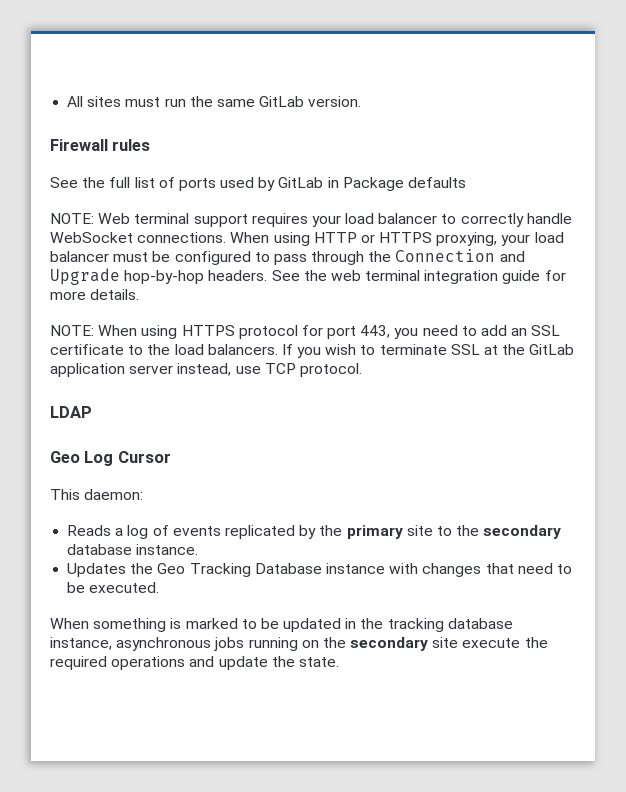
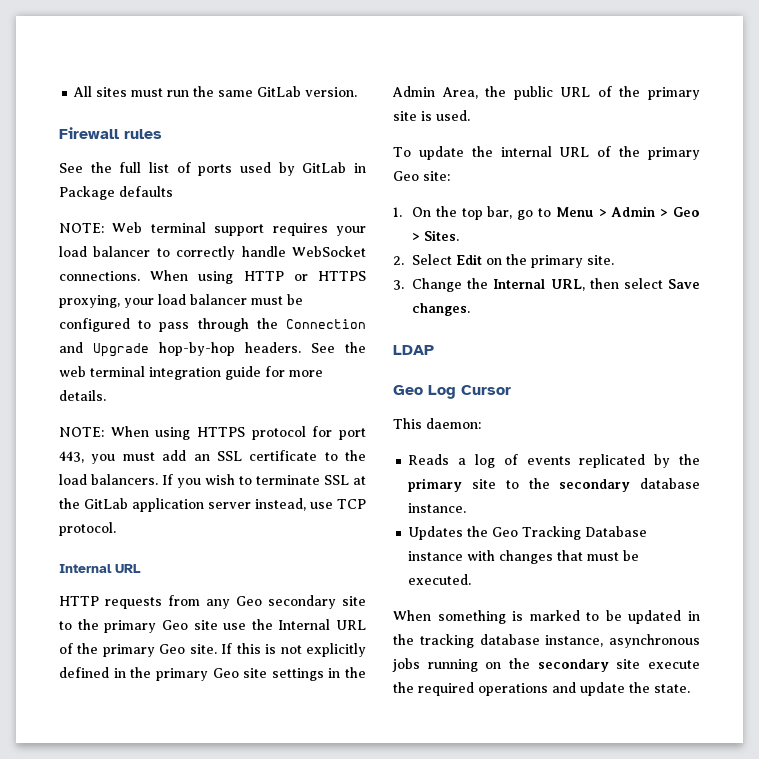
- NOTE: When using HTTPS protocol for port 443, you need to add an SSL certificate to the load balancers.
+ NOTE: When using HTTPS protocol for port 443, you must add an SSL certificate to the load balancers.
  If you wish to terminate SSL at the GitLab application server instead, use TCP protocol.
+ Internal URL
+ HTTP requests from any Geo secondary site to the primary Geo site use the Internal URL of the primary Geo site. If this is not explicitly defined in the primary Geo site settings in the Admin Area, the public URL of the primary site is used.
+ To update the internal URL of the primary Geo site:
+ 1. On the top bar, go to Menu > Admin > Geo > Sites.
+ 2. Select Edit on the primary site.
+ 3. Change the Internal URL, then select Save changes.
- Updates the Geo Tracking Database instance with changes that need to be executed.
+ Updates the Geo Tracking Database instance with changes that must be executed.

